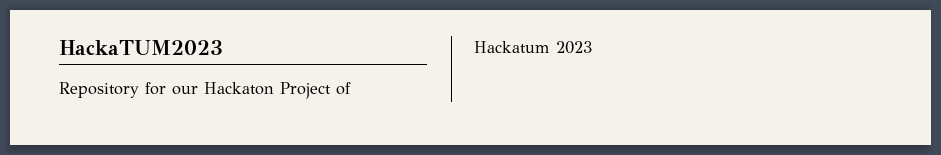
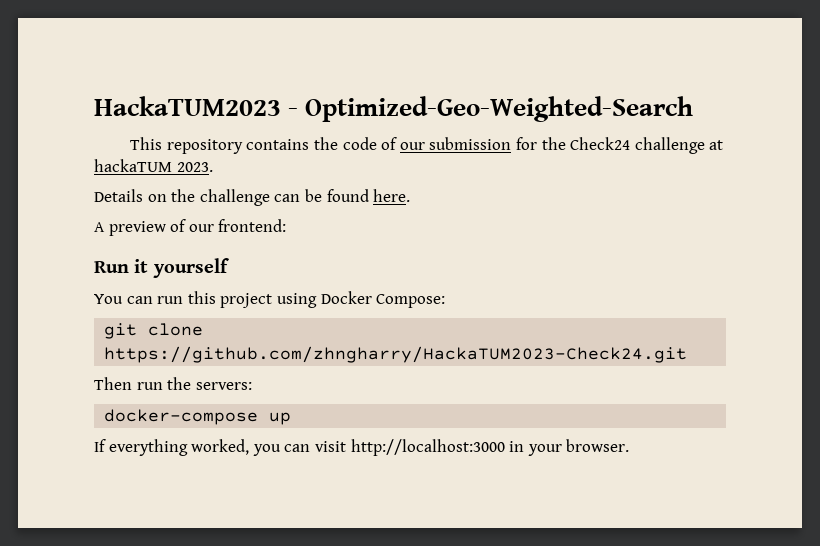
- HackaTUM2023
- Repository for our Hackaton Project of Hackatum 2023
+ HackaTUM2023 - Optimized-Geo-Weighted-Search
+ This repository contains the code of our submission for the Check24 challenge at hackaTUM 2023.
+ Details on the challenge can be found here.
+ A preview of our frontend:
+ Run it yourself
+ You can run this project using Docker Compose:
+ git clone https://github.com/zhngharry/HackaTUM2023-Check24.git
+ Then run the servers:
+ docker-compose up
+ If everything worked, you can visit http://localhost:3000 in your browser.

